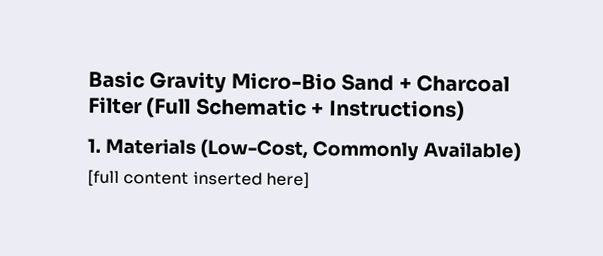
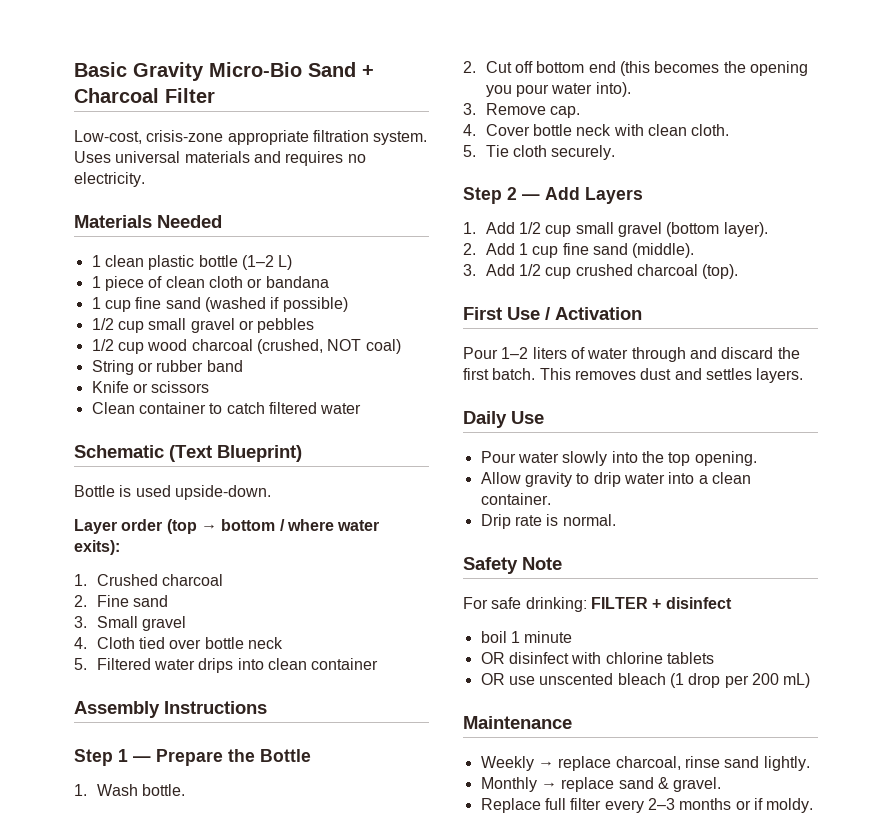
- Basic Gravity Micro-Bio Sand + Charcoal Filter (Full Schematic + Instructions)
- 1. Materials (Low-Cost, Commonly Available)
- [full content inserted here]
+ Basic Gravity Micro-Bio Sand + Charcoal Filter
+ Low-cost, crisis-zone appropriate filtration system. Uses universal materials and requires no electricity.
+ Materials Needed
+ 1 clean plastic bottle (1–2 L)
+ 1 piece of clean cloth or bandana
+ 1 cup fine sand (washed if possible)
+ 1/2 cup small gravel or pebbles
+ 1/2 cup wood charcoal (crushed, NOT coal)
+ String or rubber band
+ Knife or scissors
+ Clean container to catch filtered water
+ Schematic (Text Blueprint)
+ Bottle is used upside-down.
+ Layer order (top → bottom / where water exits):
+ 1. Crushed charcoal
+ 2. Fine sand
+ 3. Small gravel
+ 4. Cloth tied over bottle neck
+ 5. Filtered water drips into clean container
+ Assembly Instructions
+ Step 1 — Prepare the Bottle
+ 1. Wash bottle.
+ 2. Cut off bottom end (this becomes the opening you pour water into).
+ 3. Remove cap.
+ 4. Cover bottle neck with clean cloth.
+ 5. Tie cloth securely.
+ Step 2 — Add Layers
+ 1. Add 1/2 cup small gravel (bottom layer).
+ 2. Add 1 cup fine sand (middle).
+ 3. Add 1/2 cup crushed charcoal (top).
+ First Use / Activation
+ Pour 1–2 liters of water through and discard the first batch. This removes dust and settles layers.
+ Daily Use
+ Pour water slowly into the top opening.
+ Allow gravity to drip water into a clean container.
+ Drip rate is normal.
+ Safety Note
+ For safe drinking: FILTER + disinfect
+ boil 1 minute
+ OR disinfect with chlorine tablets
+ OR use unscented bleach (1 drop per 200 mL)
+ Maintenance
+ Weekly → replace charcoal, rinse sand lightly.
+ Monthly → replace sand & gravel.
+ Replace full filter every 2–3 months or if moldy.

